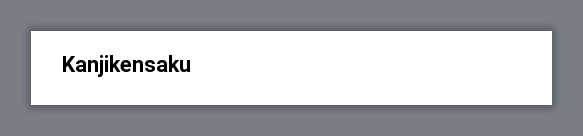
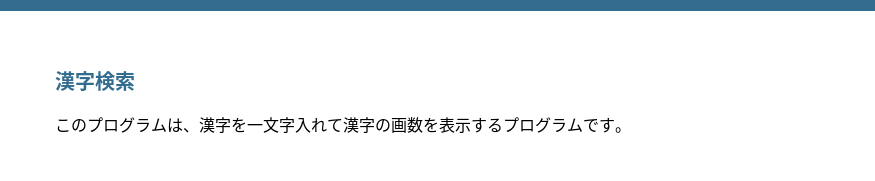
- Kanjikensaku
+ 漢字検索
+ このプログラムは、漢字を一文字入れて漢字の画数を表示するプログラムです。

